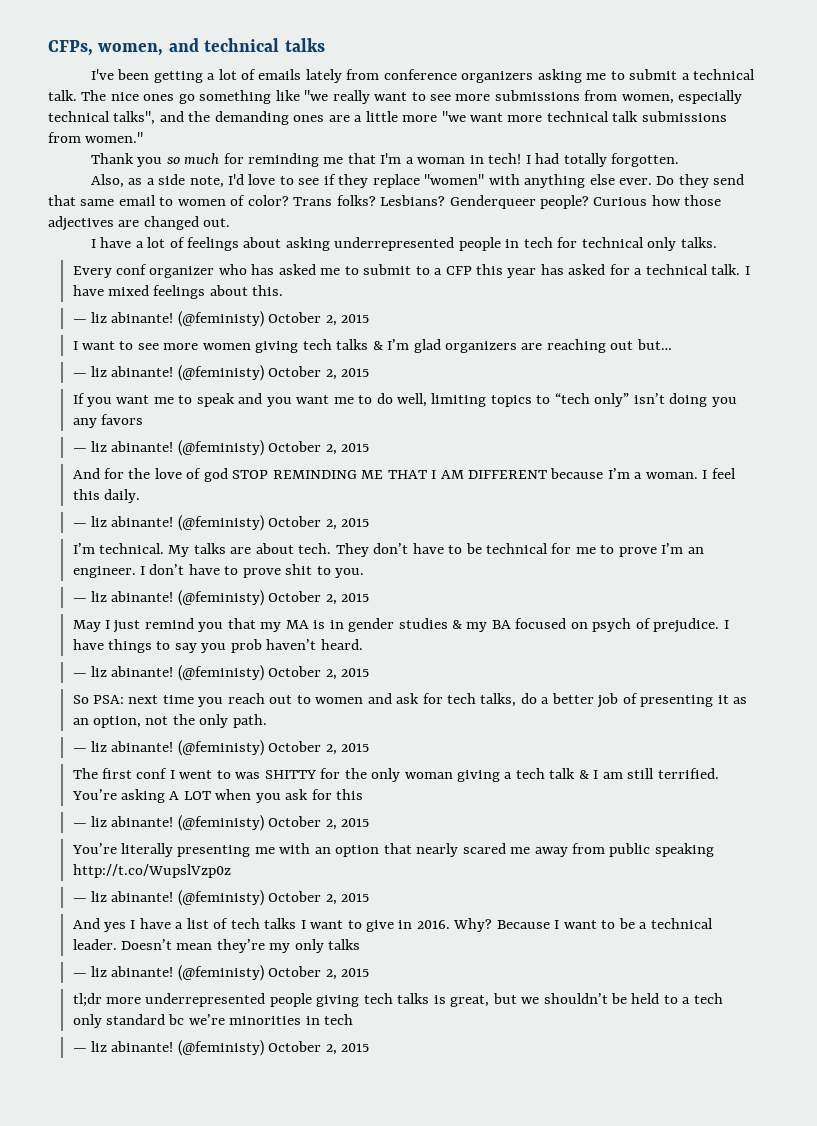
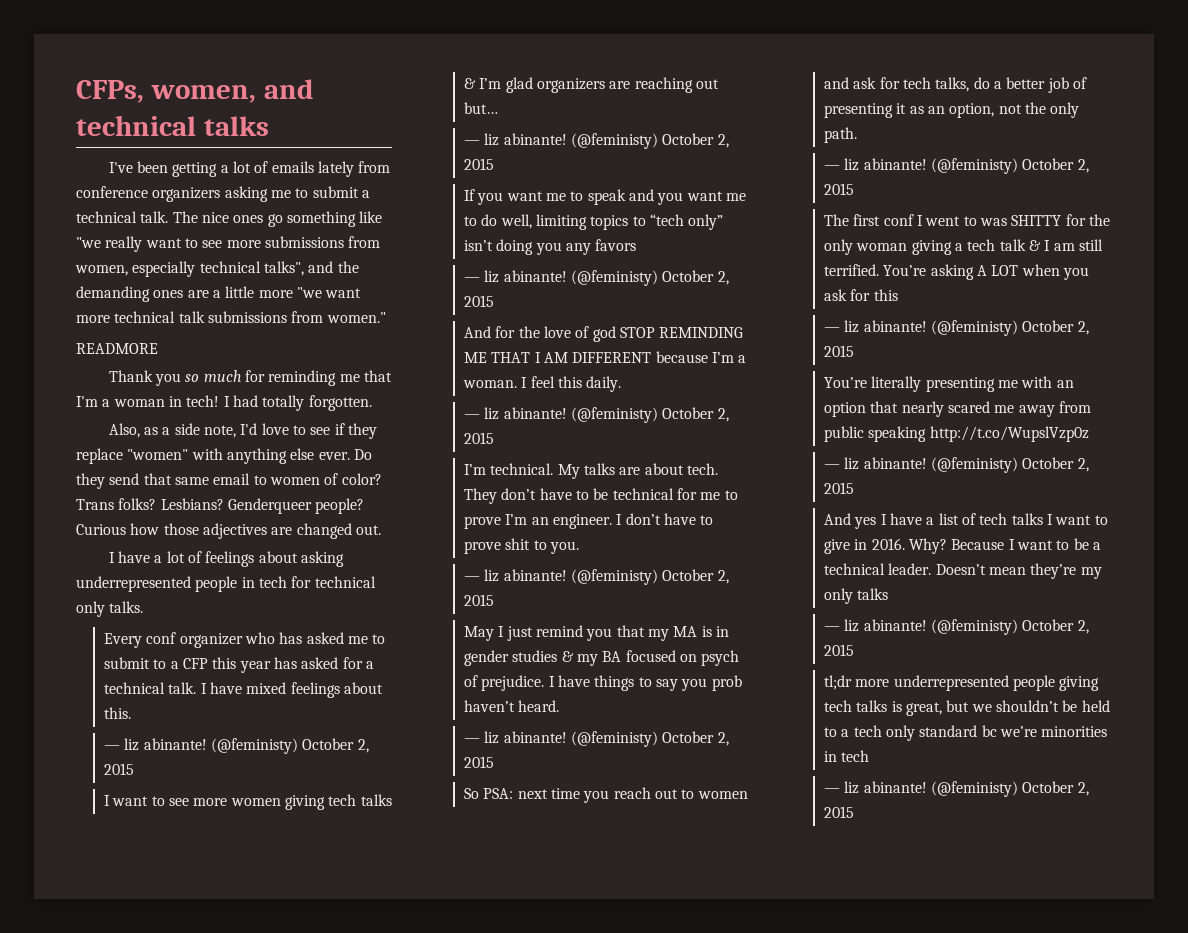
+ READMORE

